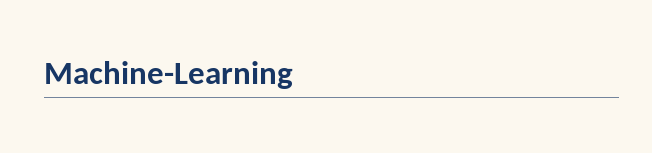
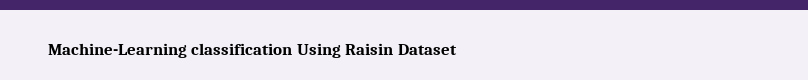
- Machine-Learning
+ Machine-Learning classification Using Raisin Dataset

